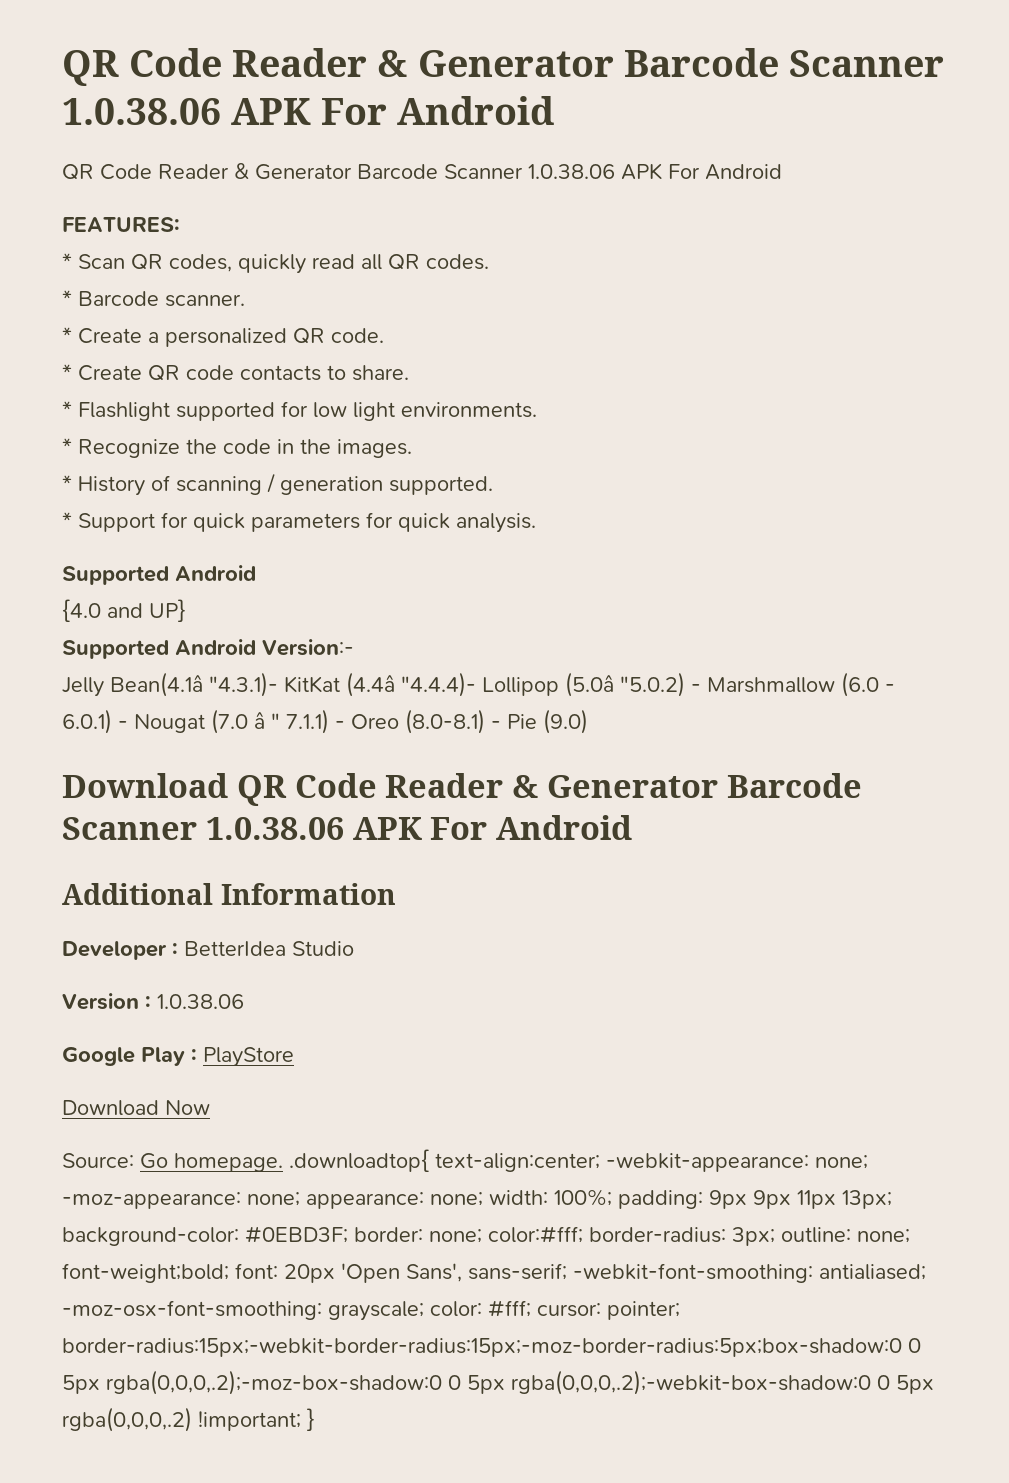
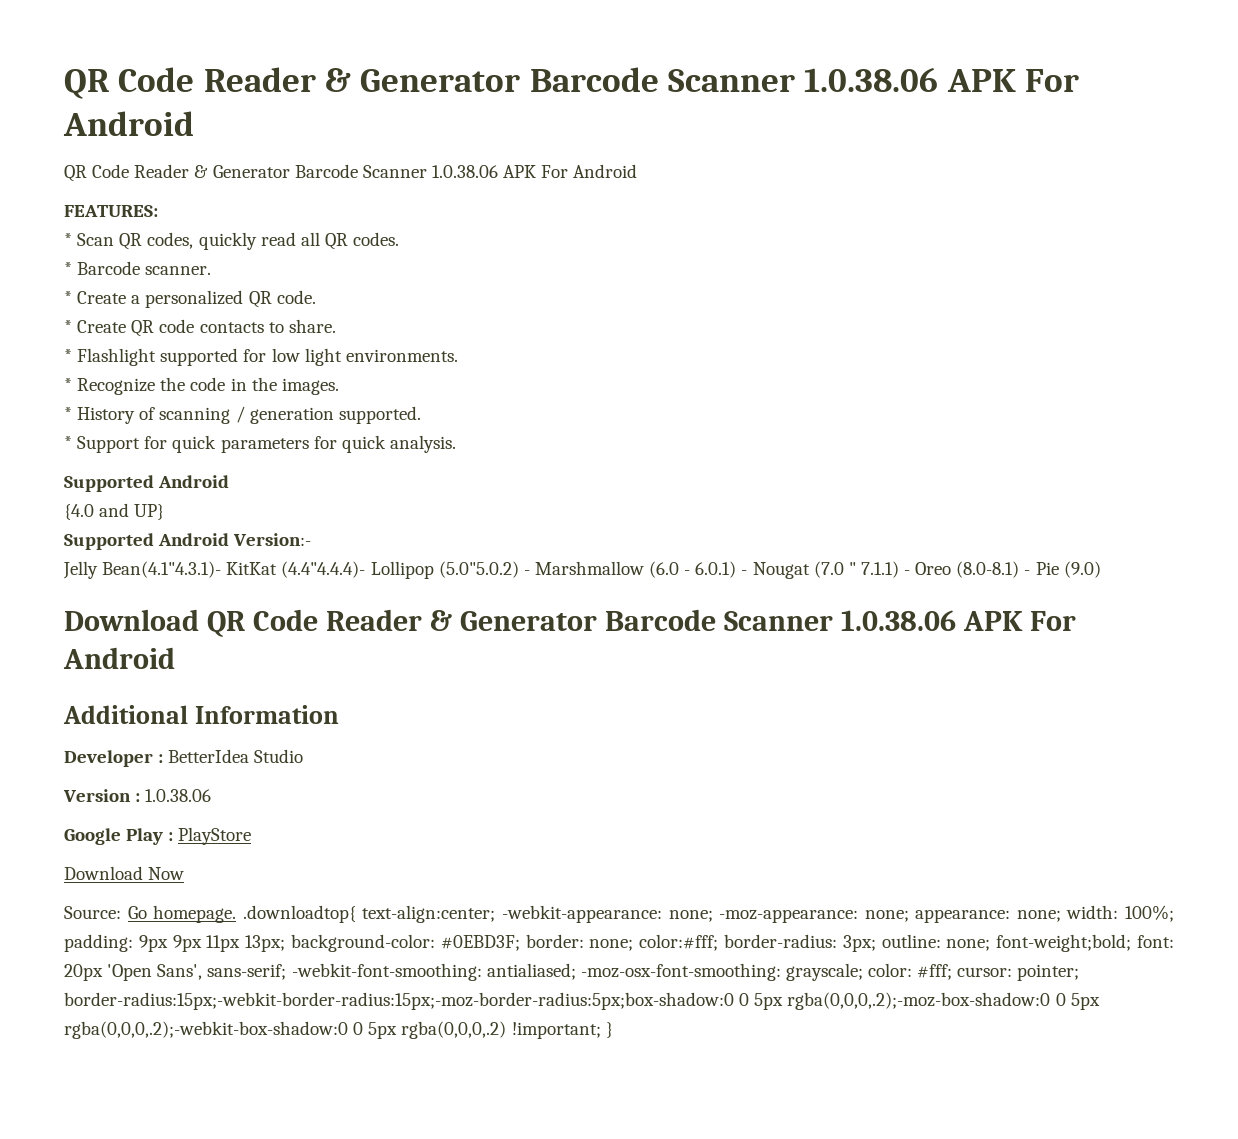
- Jelly Bean(4.1â "4.3.1)- KitKat (4.4â "4.4.4)- Lollipop (5.0â "5.0.2) - Marshmallow (6.0 - 6.0.1) - Nougat (7.0 â " 7.1.1) - Oreo (8.0-8.1) - Pie (9.0)
+ Jelly Bean(4.1"4.3.1)- KitKat (4.4"4.4.4)- Lollipop (5.0"5.0.2) - Marshmallow (6.0 - 6.0.1) - Nougat (7.0 " 7.1.1) - Oreo (8.0-8.1) - Pie (9.0)

